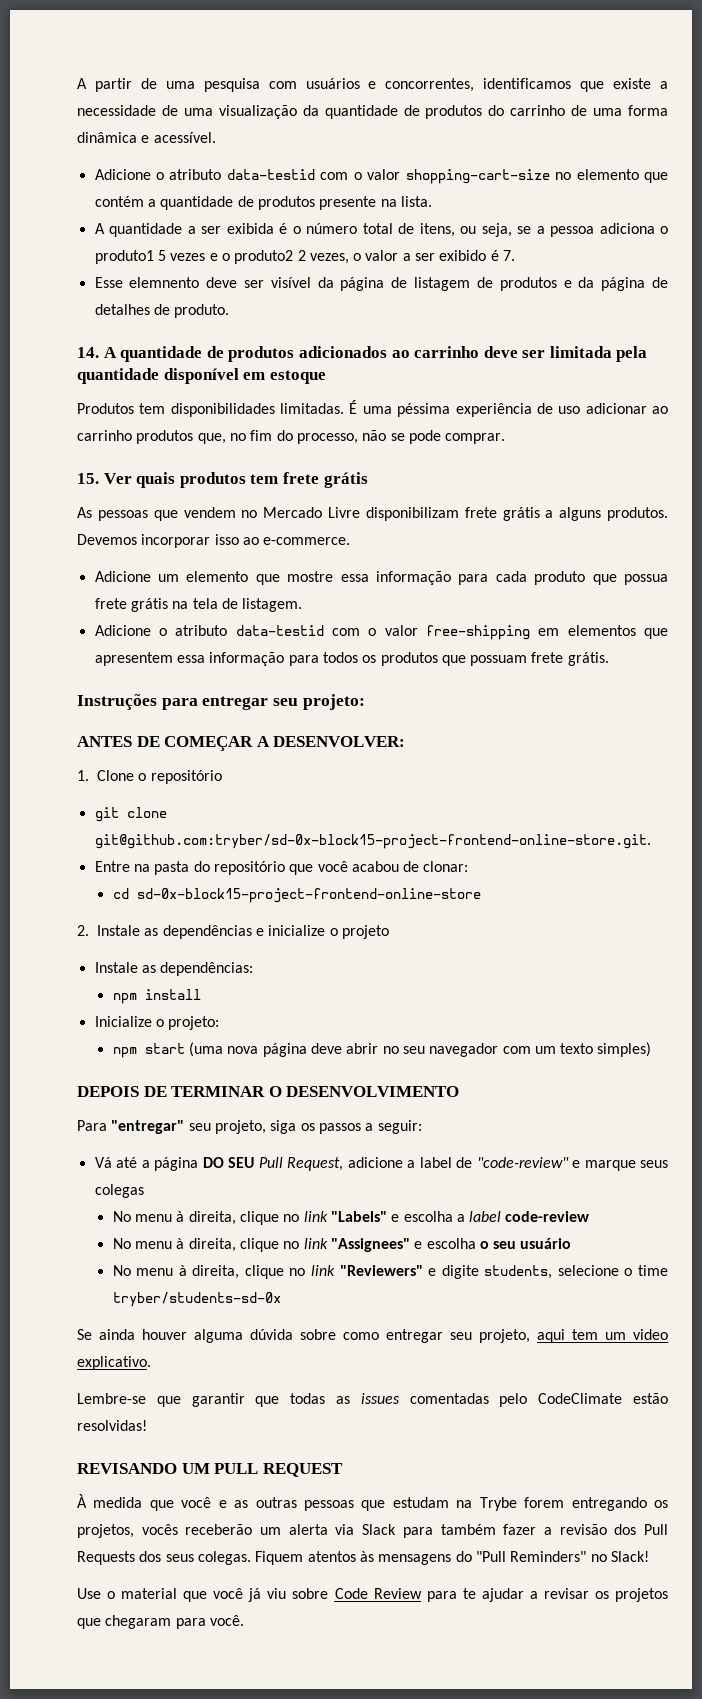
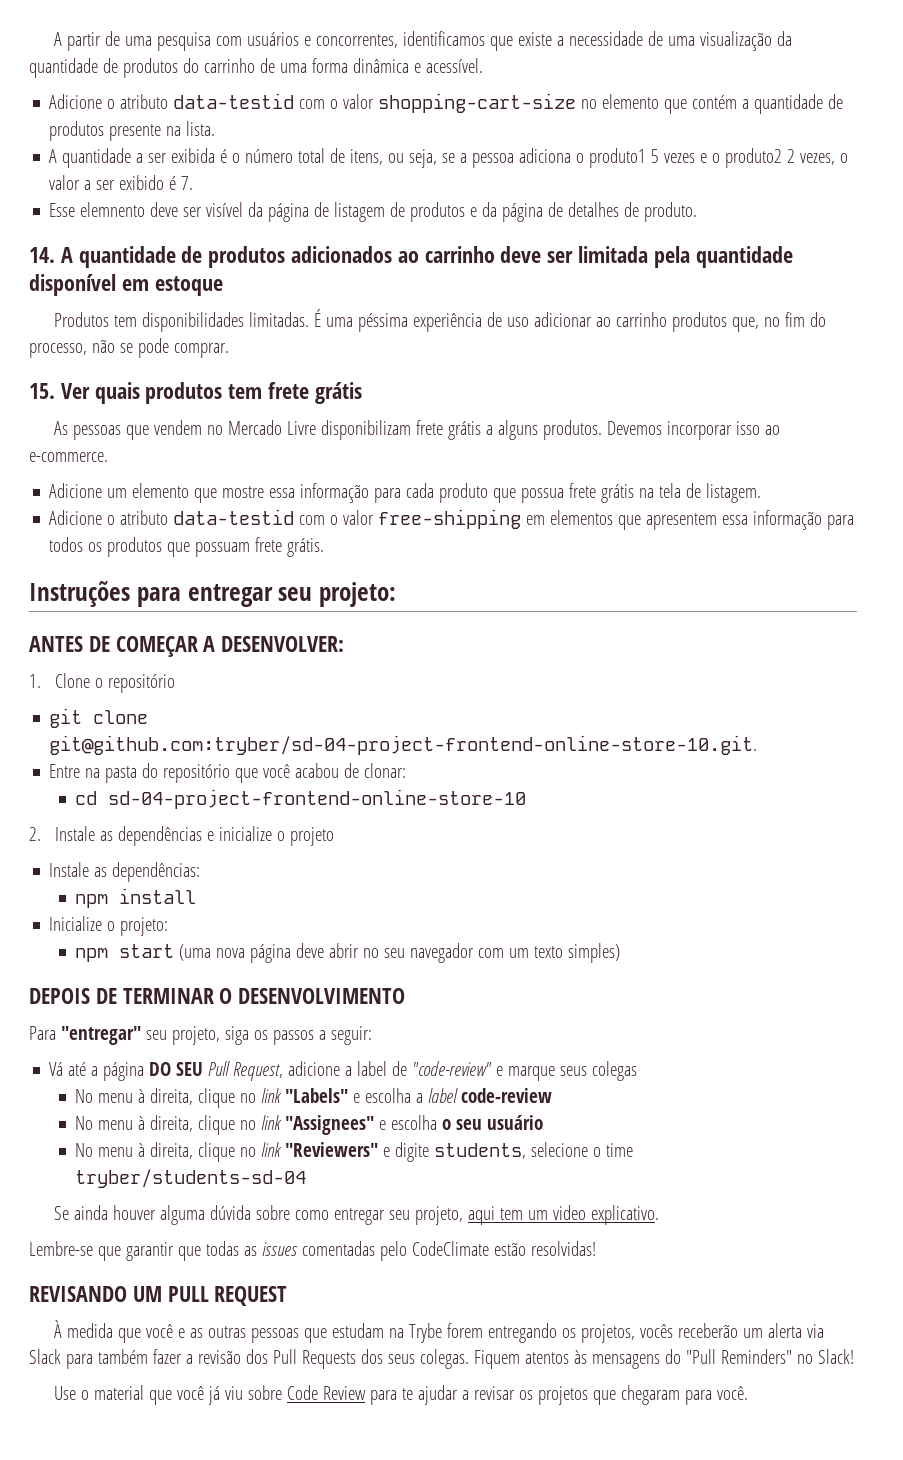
- git clone git@github.com:tryber/sd-0x-block15-project-frontend-online-store.git.
+ git clone git@github.com:tryber/sd-04-project-frontend-online-store-10.git.
- cd sd-0x-block15-project-frontend-online-store
+ cd sd-04-project-frontend-online-store-10
- No menu à direita, clique no link "Reviewers" e digite students, selecione o time tryber/students-sd-0x
+ No menu à direita, clique no link "Reviewers" e digite students, selecione o time tryber/students-sd-04

